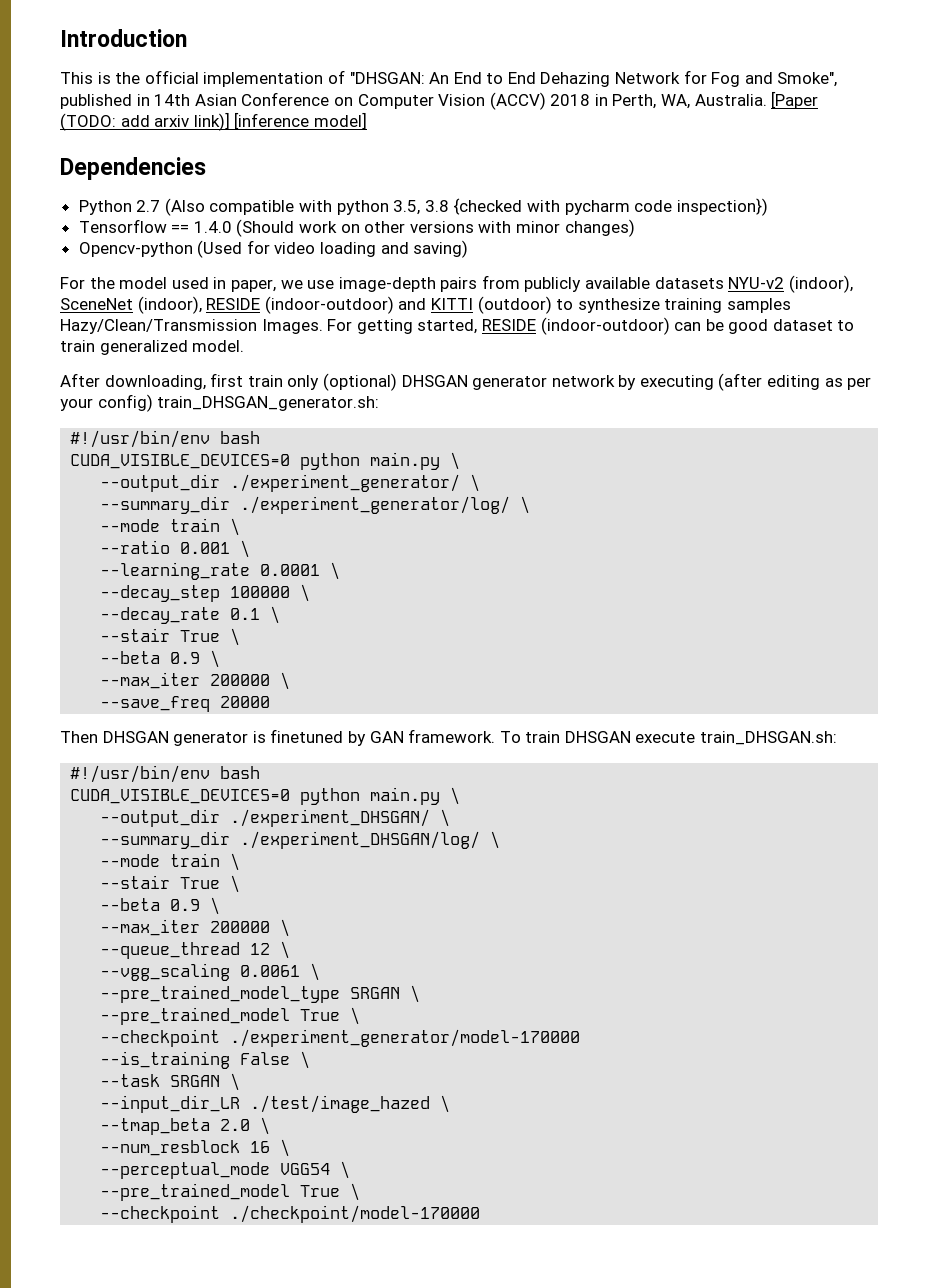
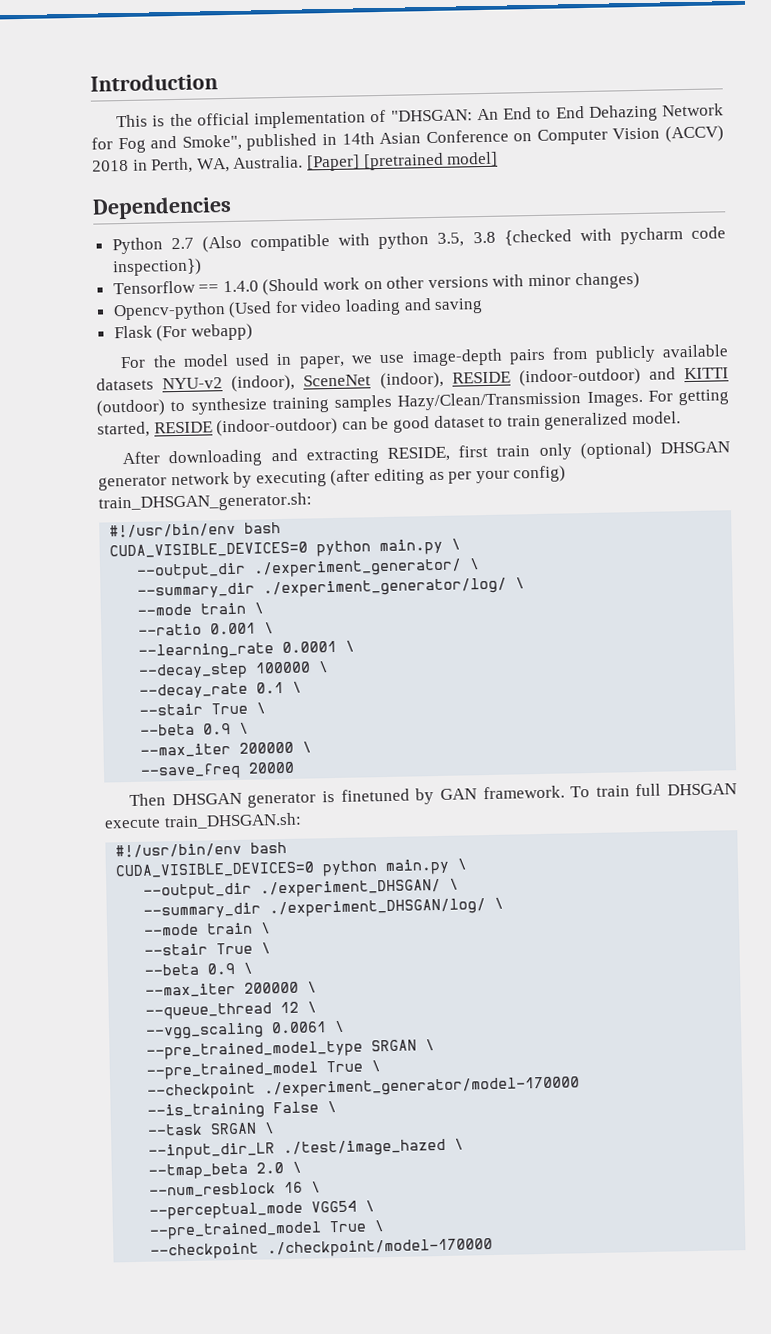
- [Paper (TODO: add arxiv link)] [inference model]
+ [Paper] [pretrained model]
- Opencv-python (Used for video loading and saving)
+ Opencv-python (Used for video loading and saving
+ Flask (For webapp)
- After downloading, first train only (optional) DHSGAN generator network by executing (after editing as per your config) train_DHSGAN_generator.sh:
+ After downloading and extracting RESIDE, first train only (optional) DHSGAN generator network by executing (after editing as per your config) train_DHSGAN_generator.sh:
- To train DHSGAN execute train_DHSGAN.sh:
+ To train full DHSGAN execute train_DHSGAN.sh:

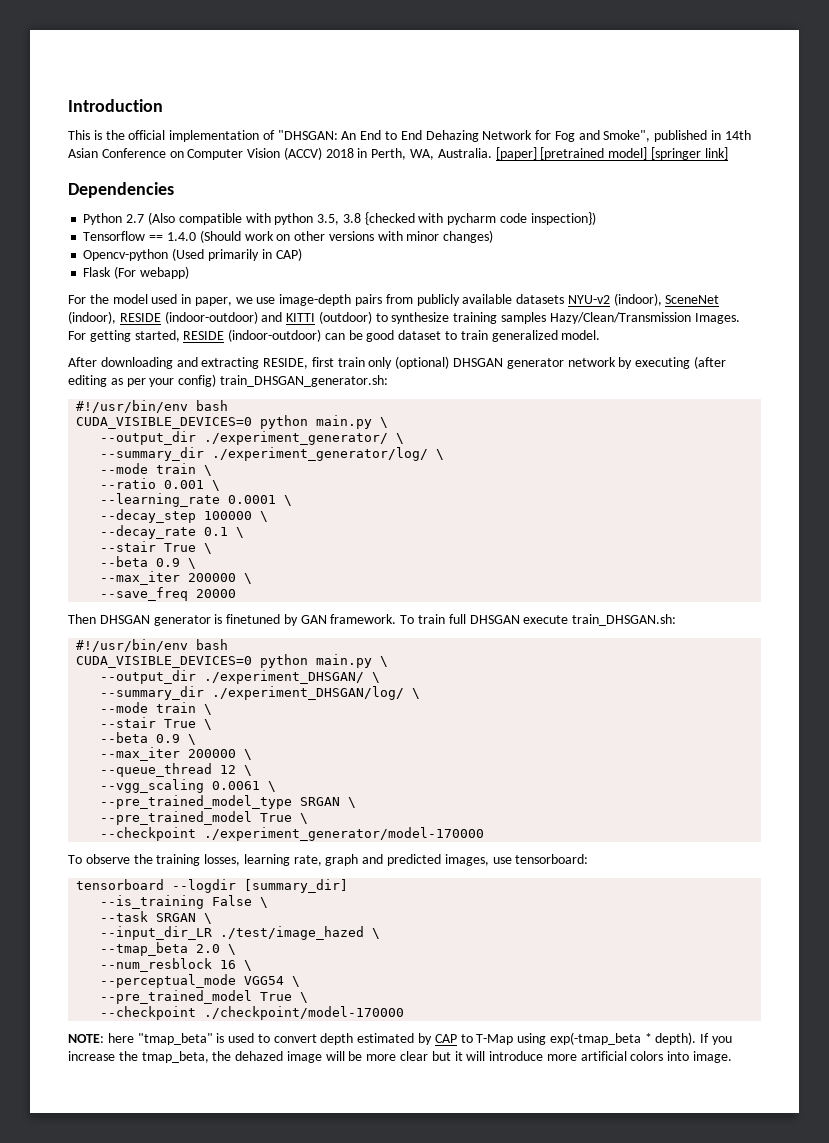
- [Paper] [pretrained model]
+ [paper] [pretrained model] [springer link]
- Opencv-python (Used for video loading and saving
+ Opencv-python (Used primarily in CAP)
+ To observe the training losses, learning rate, graph and predicted images, use tensorboard:
+ tensorboard --logdir [summary_dir]
+ NOTE: here "tmap_beta" is used to convert depth estimated by CAP to T-Map using exp(-tmap_beta * depth). If you increase the tmap_beta, the dehazed image will be more clear but it will introduce more artificial colors into image.

